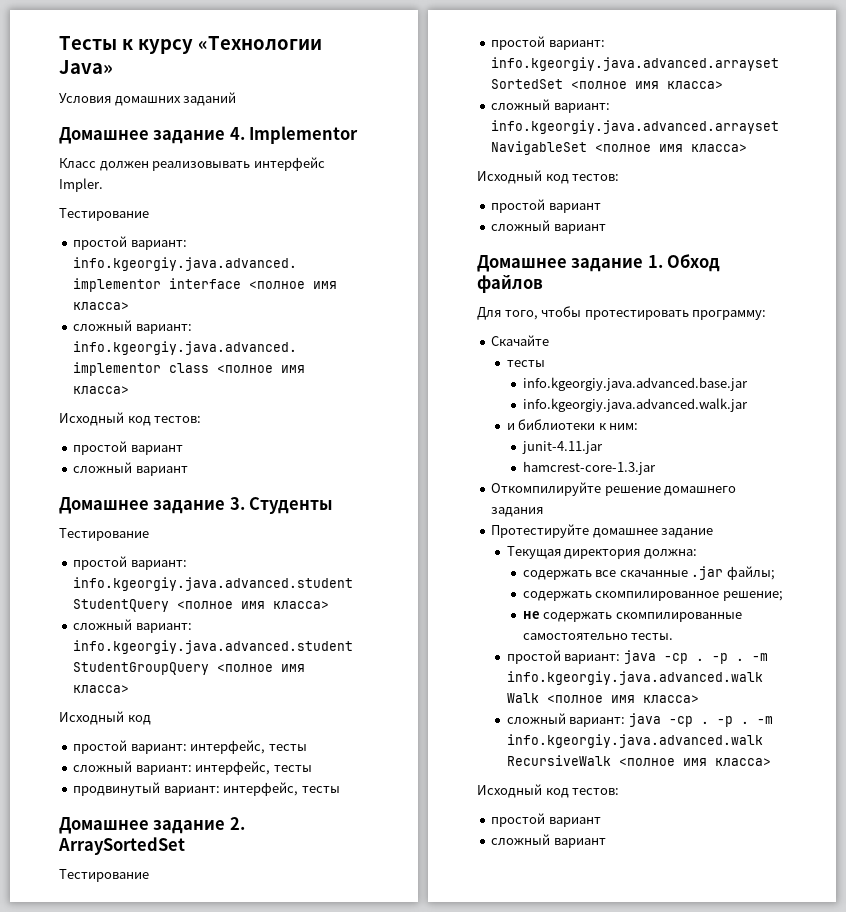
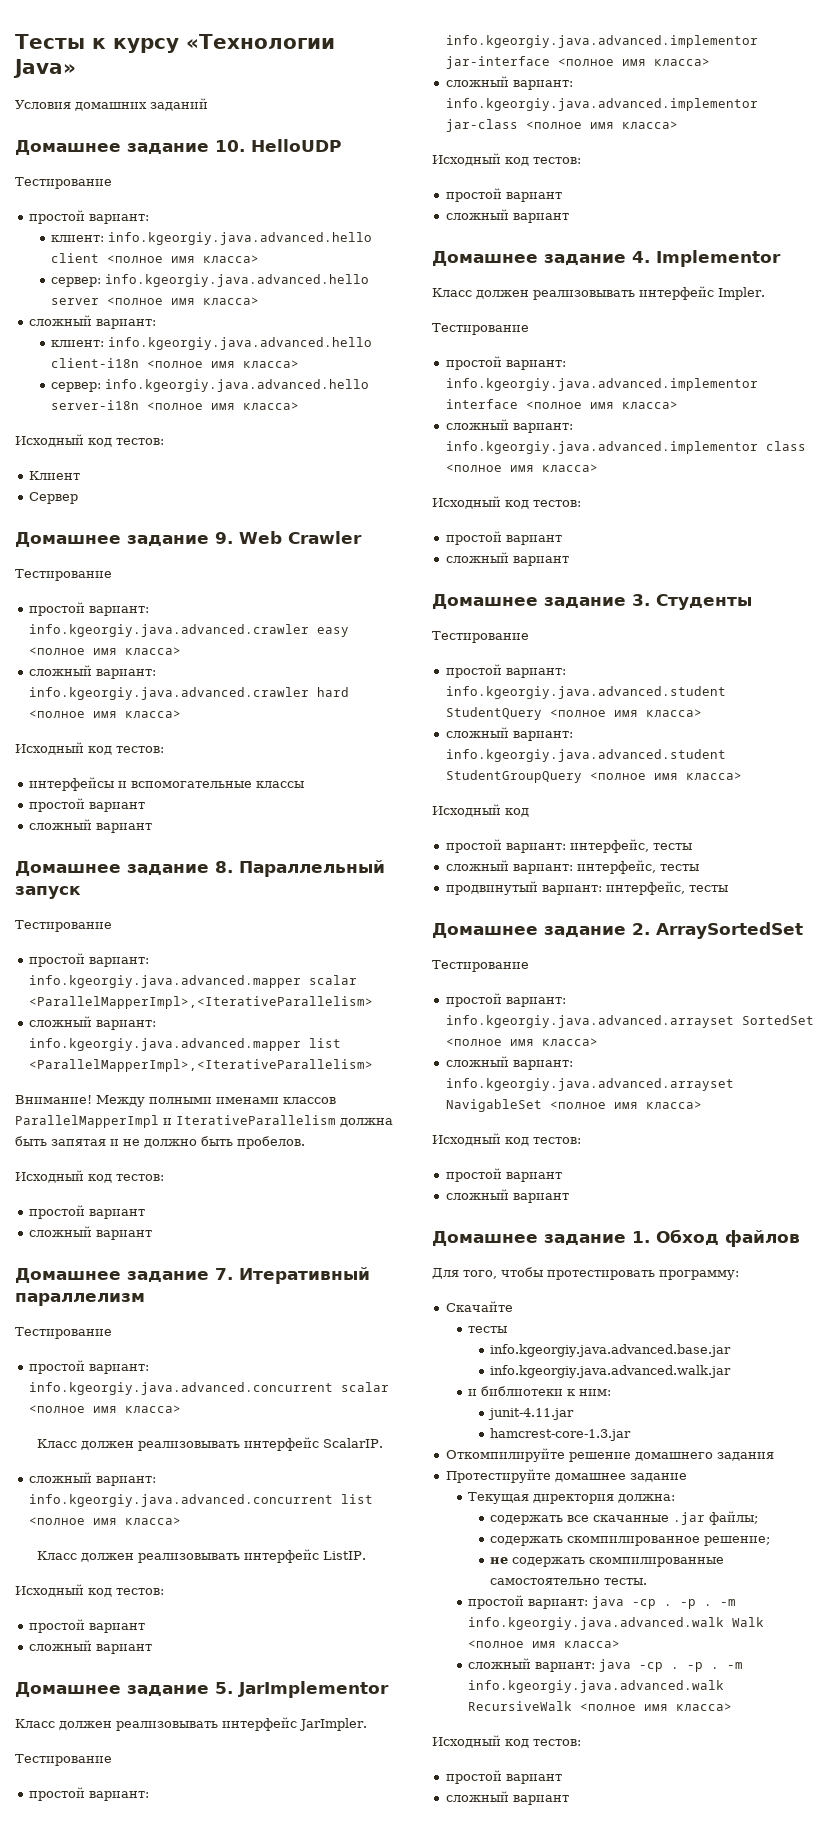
+ Домашнее задание 10. HelloUDP
+ Тестирование
+ простой вариант:
+ клиент: info.kgeorgiy.java.advanced.hello client <полное имя класса>
+ сервер: info.kgeorgiy.java.advanced.hello server <полное имя класса>
+ сложный вариант:
+ клиент: info.kgeorgiy.java.advanced.hello client-i18n <полное имя класса>
+ сервер: info.kgeorgiy.java.advanced.hello server-i18n <полное имя класса>
+ Исходный код тестов:
+ Клиент
+ Сервер
+ Домашнее задание 9. Web Crawler
+ Тестирование
+ простой вариант: info.kgeorgiy.java.advanced.crawler easy <полное имя класса>
+ сложный вариант: info.kgeorgiy.java.advanced.crawler hard <полное имя класса>
+ Исходный код тестов:
+ интерфейсы и вспомогательные классы
+ простой вариант
+ сложный вариант
+ Домашнее задание 8. Параллельный запуск
+ Тестирование
+ простой вариант: info.kgeorgiy.java.advanced.mapper scalar <ParallelMapperImpl>,<IterativeParallelism>
+ сложный вариант: info.kgeorgiy.java.advanced.mapper list <ParallelMapperImpl>,<IterativeParallelism>
+ Внимание! Между полными именами классов ParallelMapperImpl и IterativeParallelism должна быть запятая и не должно быть пробелов.
+ Исходный код тестов:
+ простой вариант
+ сложный вариант
+ Домашнее задание 7. Итеративный параллелизм
+ Тестирование
+ простой вариант: info.kgeorgiy.java.advanced.concurrent scalar <полное имя класса>
+ Класс должен реализовывать интерфейс ScalarIP.
+ сложный вариант: info.kgeorgiy.java.advanced.concurrent list <полное имя класса>
+ Класс должен реализовывать интерфейс ListIP.
+ Исходный код тестов:
+ простой вариант
+ сложный вариант
+ Домашнее задание 5. JarImplementor
+ Класс должен реализовывать интерфейс JarImpler.
+ Тестирование
+ простой вариант: info.kgeorgiy.java.advanced.implementor jar-interface <полное имя класса>
+ сложный вариант: info.kgeorgiy.java.advanced.implementor jar-class <полное имя класса>
+ Исходный код тестов:
+ простой вариант
+ сложный вариант

